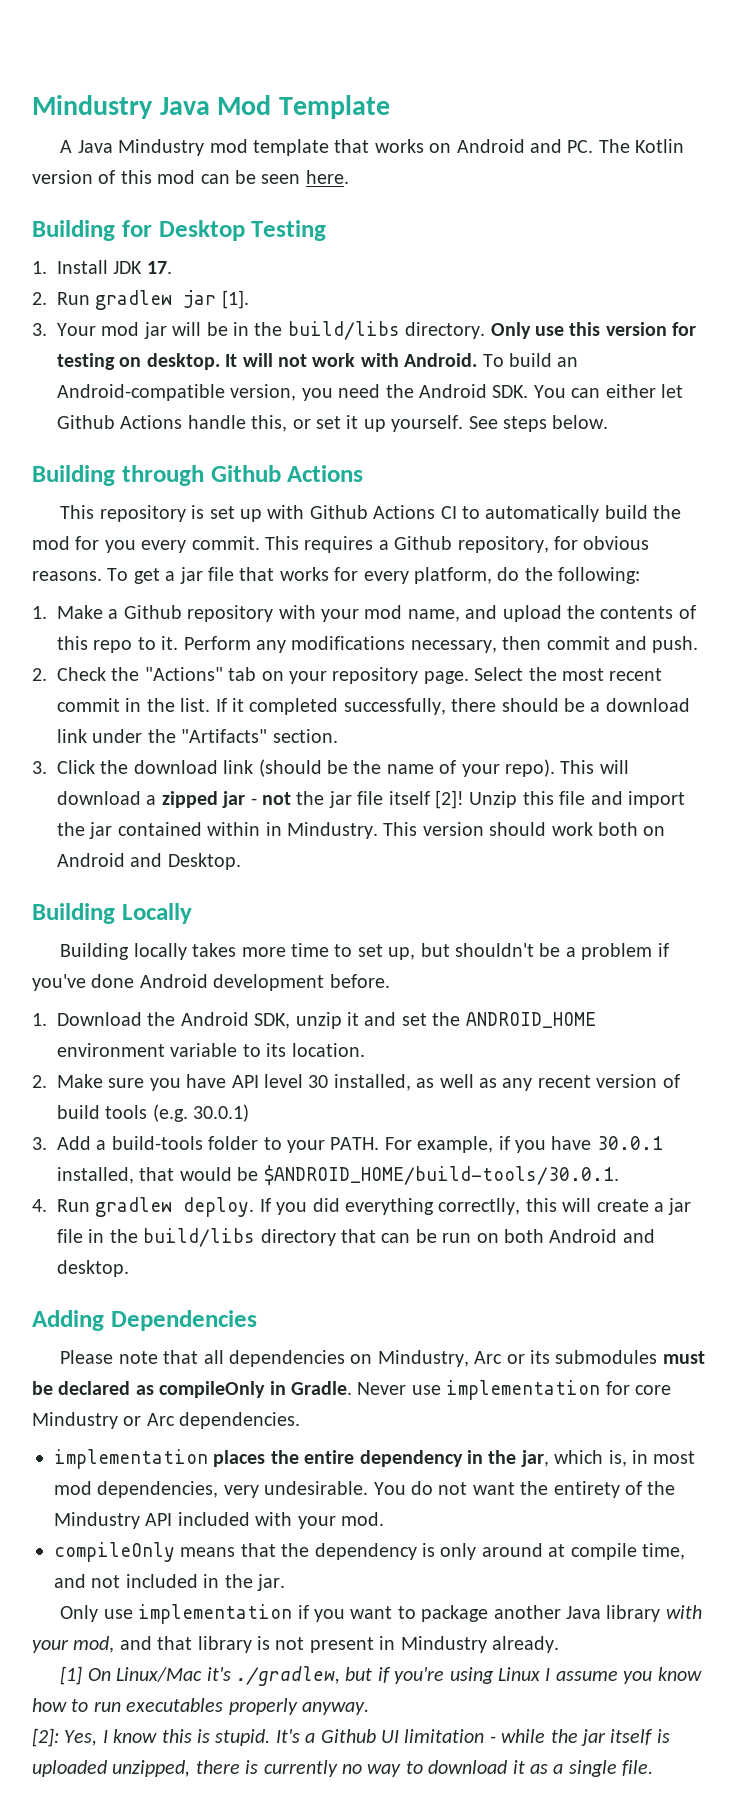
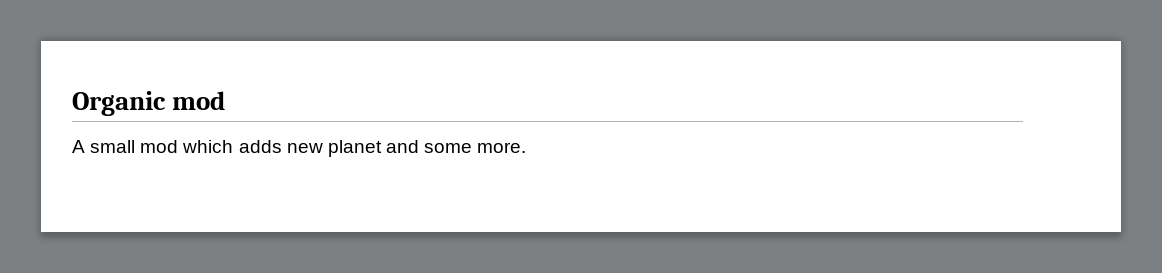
- Mindustry Java Mod Template
- A Java Mindustry mod template that works on Android and PC. The Kotlin version of this mod can be seen here.
- Building for Desktop Testing
- 1. Install JDK 17.
- 2. Run gradlew jar [1].
- 3. Your mod jar will be in the build/libs directory. Only use this version for testing on desktop. It will not work with Android. To build an Android-compatible version, you need the Android SDK. You can either let Github Actions handle this, or set it up yourself. See steps below.
- Building through Github Actions
- This repository is set up with Github Actions CI to automatically build the mod for you every commit. This requires a Github repository, for obvious reasons. To get a jar file that works for every platform, do the following:
- 1. Make a Github repository with your mod name, and upload the contents of this repo to it. Perform any modifications necessary, then commit and push.
- 2. Check the "Actions" tab on your repository page. Select the most recent commit in the list. If it completed successfully, there should be a download link under the "Artifacts" section.
- 3. Click the download link (should be the name of your repo). This will download a zipped jar - not the jar file itself [2]! Unzip this file and import the jar contained within in Mindustry. This version should work both on Android and Desktop.
- Building Locally
- Building locally takes more time to set up, but shouldn't be a problem if you've done Android development before.
- 1. Download the Android SDK, unzip it and set the ANDROID_HOME environment variable to its location.
- 2. Make sure you have API level 30 installed, as well as any recent version of build tools (e.g. 30.0.1)
- 3. Add a build-tools folder to your PATH. For example, if you have 30.0.1 installed, that would be $ANDROID_HOME/build-tools/30.0.1.
- 4. Run gradlew deploy. If you did everything correctlly, this will create a jar file in the build/libs directory that can be run on both Android and desktop.
- Adding Dependencies
- Please note that all dependencies on Mindustry, Arc or its submodules must be declared as compileOnly in Gradle. Never use implementation for core Mindustry or Arc dependencies.
- implementation places the entire dependency in the jar, which is, in most mod dependencies, very undesirable. You do not want the entirety of the Mindustry API included with your mod.
- compileOnly means that the dependency is only around at compile time, and not included in the jar.
- Only use implementation if you want to package another Java library with your mod, and that library is not present in Mindustry already.
- [1] On Linux/Mac it's ./gradlew, but if you're using Linux I assume you know how to run executables properly anyway.
- [2]: Yes, I know this is stupid. It's a Github UI limitation - while the jar itself is uploaded unzipped, there is currently no way to download it as a single file.
+ Organic mod
+ A small mod which adds new planet and some more.

